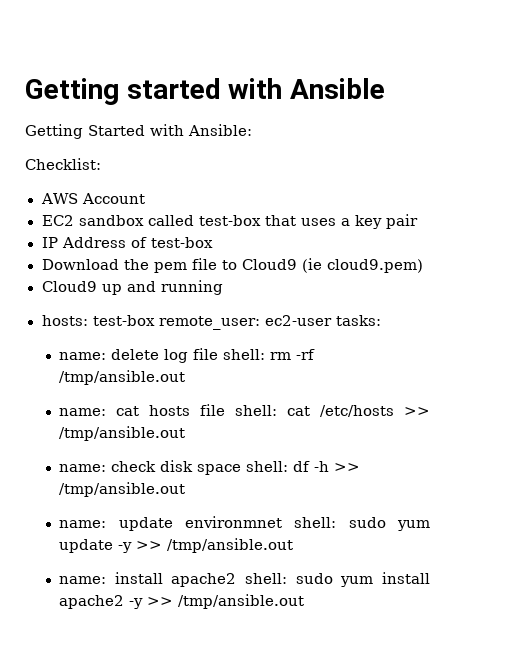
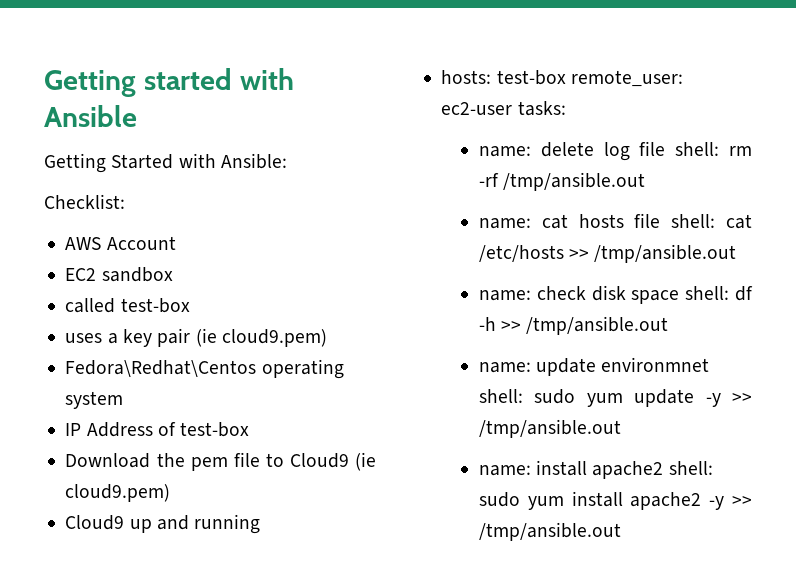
- EC2 sandbox called test-box that uses a key pair
+ EC2 sandbox
+ called test-box
+ uses a key pair (ie cloud9.pem)
+ Fedora\Redhat\Centos operating system

